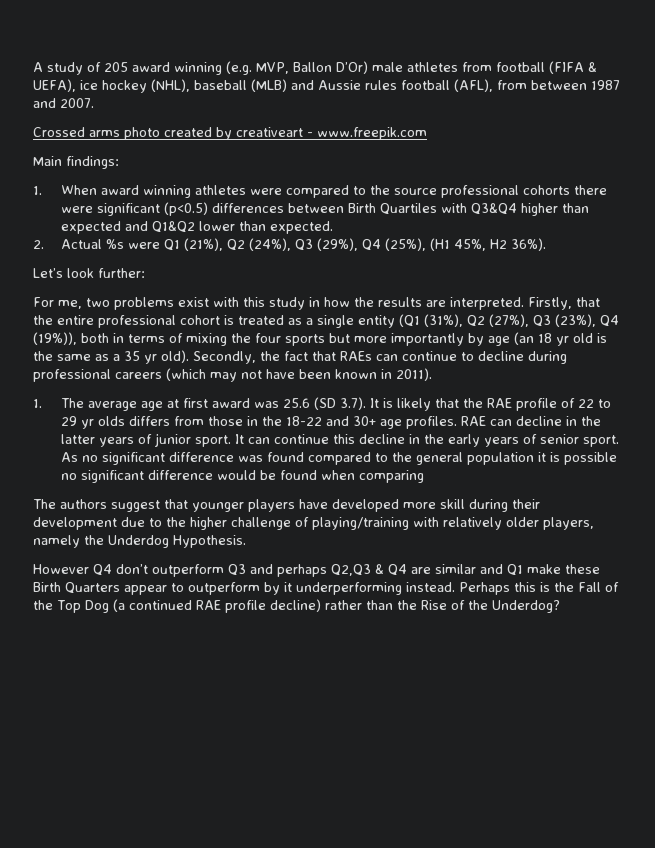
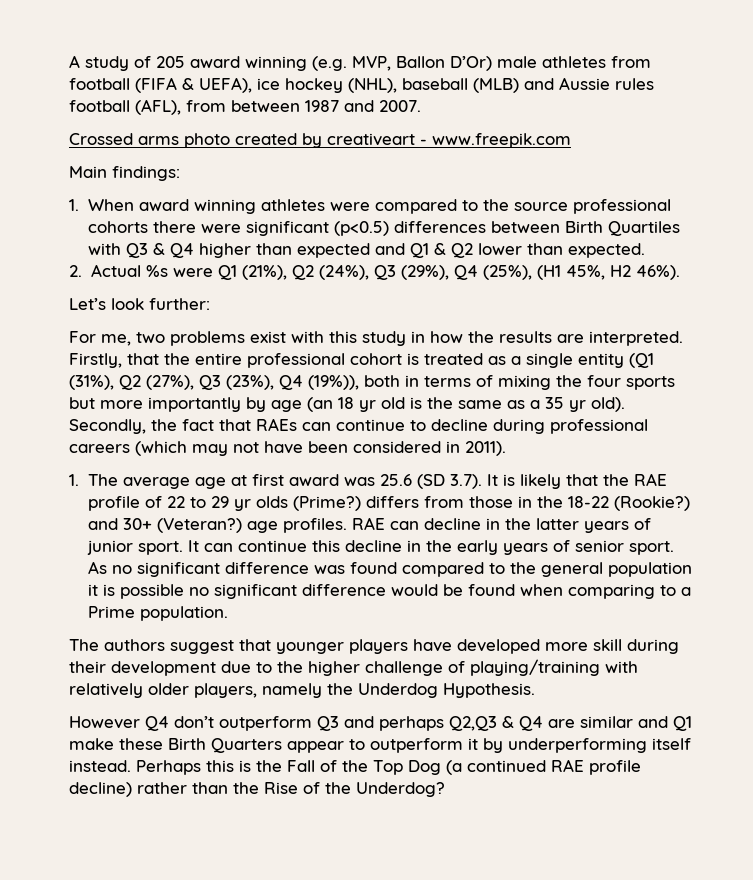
- 1. When award winning athletes were compared to the source professional cohorts there were significant (p<0.5) differences between Birth Quartiles with Q3&Q4 higher than expected and Q1&Q2 lower than expected.
+ 1. When award winning athletes were compared to the source professional cohorts there were significant (p<0.5) differences between Birth Quartiles with Q3 & Q4 higher than expected and Q1 & Q2 lower than expected.
- 2. Actual %s were Q1 (21%), Q2 (24%), Q3 (29%), Q4 (25%), (H1 45%, H2 36%).
+ 2. Actual %s were Q1 (21%), Q2 (24%), Q3 (29%), Q4 (25%), (H1 45%, H2 46%).
- Secondly, the fact that RAEs can continue to decline during professional careers (which may not have been known in 2011).
+ Secondly, the fact that RAEs can continue to decline during professional careers (which may not have been considered in 2011).
- 1. The average age at first award was 25.6 (SD 3.7). It is likely that the RAE profile of 22 to 29 yr olds differs from those in the 18-22 and 30+ age profiles.
+ 1. The average age at first award was 25.6 (SD 3.7). It is likely that the RAE profile of 22 to 29 yr olds (Prime?) differs from those in the 18-22 (Rookie?) and 30+ (Veteran?) age profiles.
- As no significant difference was found compared to the general population it is possible no significant difference would be found when comparing
+ As no significant difference was found compared to the general population it is possible no significant difference would be found when comparing to a Prime population.
- However Q4 don’t outperform Q3 and perhaps Q2,Q3 & Q4 are similar and Q1 make these Birth Quarters appear to outperform by it underperforming instead.
+ However Q4 don’t outperform Q3 and perhaps Q2,Q3 & Q4 are similar and Q1 make these Birth Quarters appear to outperform it by underperforming itself instead.

